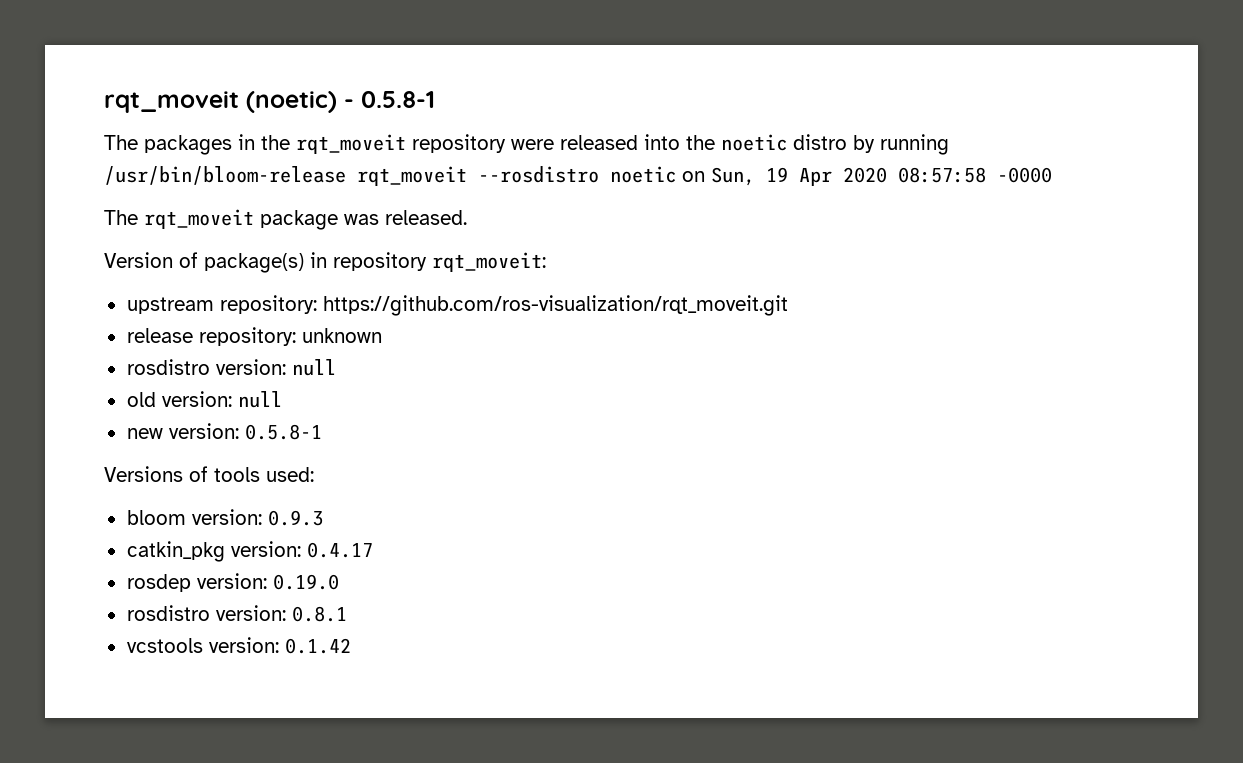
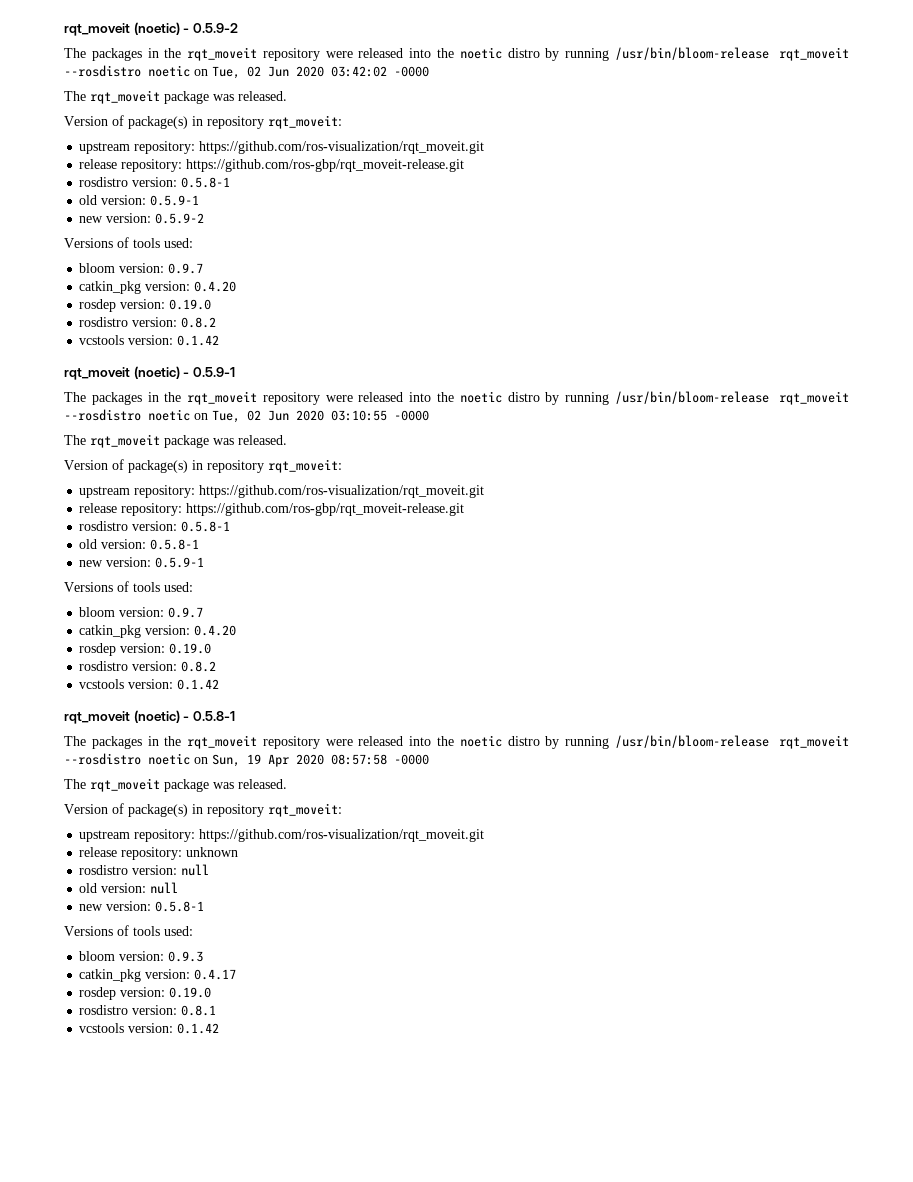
+ rqt_moveit (noetic) - 0.5.9-2
+ The packages in the rqt_moveit repository were released into the noetic distro by running /usr/bin/bloom-release rqt_moveit --rosdistro noetic on Tue, 02 Jun 2020 03:42:02 -0000
+ The rqt_moveit package was released.
+ Version of package(s) in repository rqt_moveit:
+ upstream repository: https://github.com/ros-visualization/rqt_moveit.git
+ release repository: https://github.com/ros-gbp/rqt_moveit-release.git
+ rosdistro version: 0.5.8-1
+ old version: 0.5.9-1
+ new version: 0.5.9-2
+ Versions of tools used:
+ bloom version: 0.9.7
+ catkin_pkg version: 0.4.20
+ rosdep version: 0.19.0
+ rosdistro version: 0.8.2
+ vcstools version: 0.1.42
+ rqt_moveit (noetic) - 0.5.9-1
+ The packages in the rqt_moveit repository were released into the noetic distro by running /usr/bin/bloom-release rqt_moveit --rosdistro noetic on Tue, 02 Jun 2020 03:10:55 -0000
+ The rqt_moveit package was released.
+ Version of package(s) in repository rqt_moveit:
+ upstream repository: https://github.com/ros-visualization/rqt_moveit.git
+ release repository: https://github.com/ros-gbp/rqt_moveit-release.git
+ rosdistro version: 0.5.8-1
+ old version: 0.5.8-1
+ new version: 0.5.9-1
+ Versions of tools used:
+ bloom version: 0.9.7
+ catkin_pkg version: 0.4.20
+ rosdep version: 0.19.0
+ rosdistro version: 0.8.2
+ vcstools version: 0.1.42

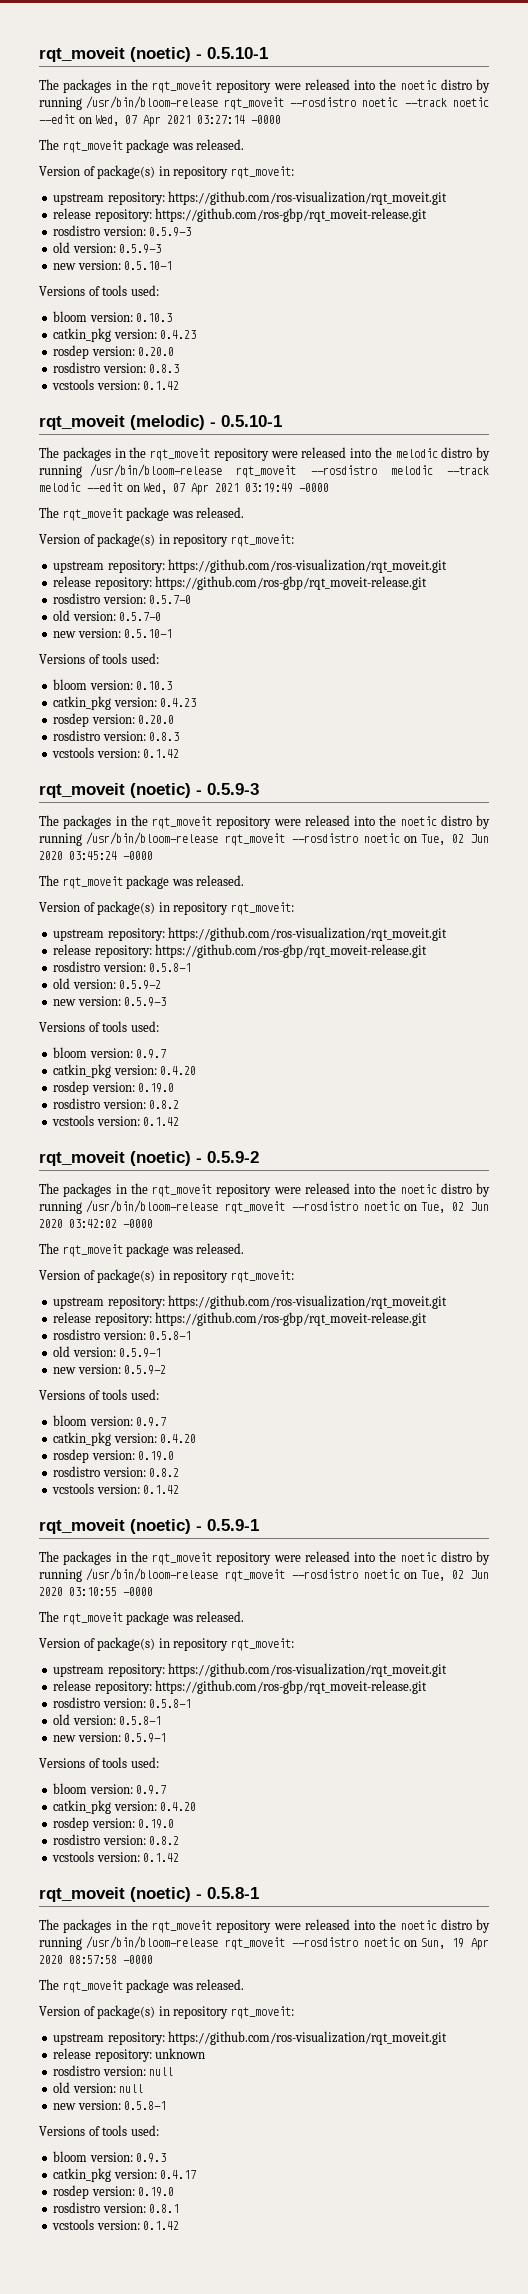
+ rqt_moveit (noetic) - 0.5.10-1
+ The packages in the rqt_moveit repository were released into the noetic distro by running /usr/bin/bloom-release rqt_moveit --rosdistro noetic --track noetic --edit on Wed, 07 Apr 2021 03:27:14 -0000
+ The rqt_moveit package was released.
+ Version of package(s) in repository rqt_moveit:
+ upstream repository: https://github.com/ros-visualization/rqt_moveit.git
+ release repository: https://github.com/ros-gbp/rqt_moveit-release.git
+ rosdistro version: 0.5.9-3
+ old version: 0.5.9-3
+ new version: 0.5.10-1
+ Versions of tools used:
+ bloom version: 0.10.3
+ catkin_pkg version: 0.4.23
+ rosdep version: 0.20.0
+ rosdistro version: 0.8.3
+ vcstools version: 0.1.42
+ rqt_moveit (melodic) - 0.5.10-1
+ The packages in the rqt_moveit repository were released into the melodic distro by running /usr/bin/bloom-release rqt_moveit --rosdistro melodic --track melodic --edit on Wed, 07 Apr 2021 03:19:49 -0000
+ The rqt_moveit package was released.
+ Version of package(s) in repository rqt_moveit:
+ upstream repository: https://github.com/ros-visualization/rqt_moveit.git
+ release repository: https://github.com/ros-gbp/rqt_moveit-release.git
+ rosdistro version: 0.5.7-0
+ old version: 0.5.7-0
+ new version: 0.5.10-1
+ Versions of tools used:
+ bloom version: 0.10.3
+ catkin_pkg version: 0.4.23
+ rosdep version: 0.20.0
+ rosdistro version: 0.8.3
+ vcstools version: 0.1.42
+ rqt_moveit (noetic) - 0.5.9-3
+ The packages in the rqt_moveit repository were released into the noetic distro by running /usr/bin/bloom-release rqt_moveit --rosdistro noetic on Tue, 02 Jun 2020 03:45:24 -0000
+ The rqt_moveit package was released.
+ Version of package(s) in repository rqt_moveit:
+ upstream repository: https://github.com/ros-visualization/rqt_moveit.git
+ release repository: https://github.com/ros-gbp/rqt_moveit-release.git
+ rosdistro version: 0.5.8-1
+ old version: 0.5.9-2
+ new version: 0.5.9-3
+ Versions of tools used:
+ bloom version: 0.9.7
+ catkin_pkg version: 0.4.20
+ rosdep version: 0.19.0
+ rosdistro version: 0.8.2
+ vcstools version: 0.1.42

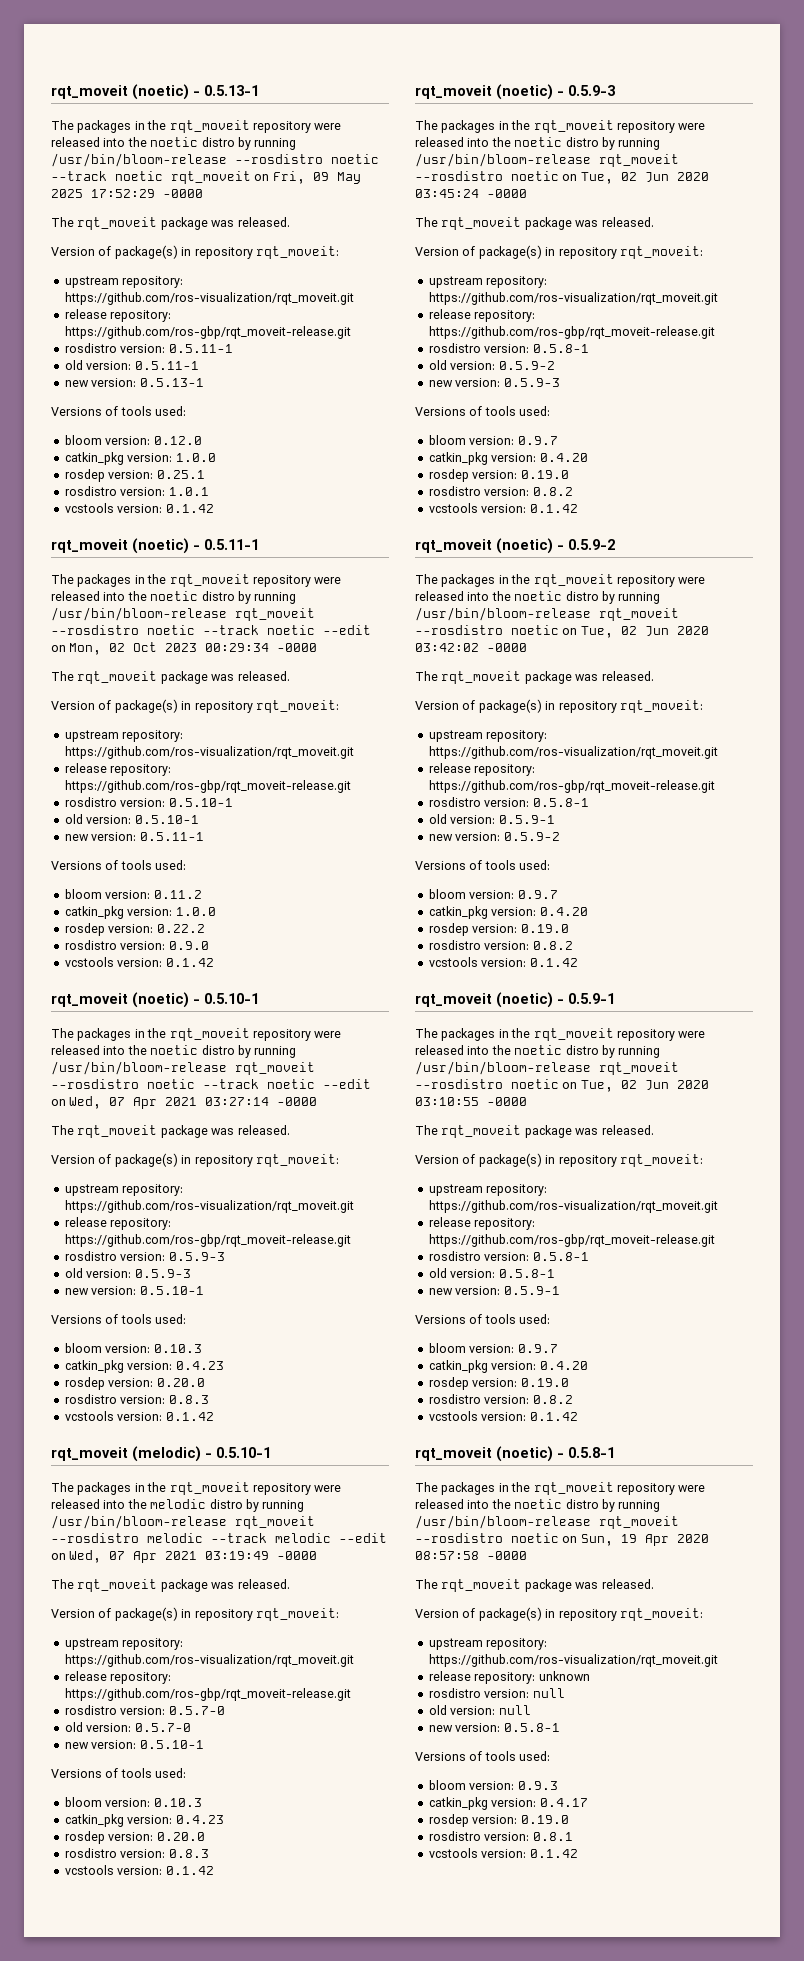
+ rqt_moveit (noetic) - 0.5.13-1
+ The packages in the rqt_moveit repository were released into the noetic distro by running /usr/bin/bloom-release --rosdistro noetic --track noetic rqt_moveit on Fri, 09 May 2025 17:52:29 -0000
+ The rqt_moveit package was released.
+ Version of package(s) in repository rqt_moveit:
+ upstream repository: https://github.com/ros-visualization/rqt_moveit.git
+ release repository: https://github.com/ros-gbp/rqt_moveit-release.git
+ rosdistro version: 0.5.11-1
+ old version: 0.5.11-1
+ new version: 0.5.13-1
+ Versions of tools used:
+ bloom version: 0.12.0
+ catkin_pkg version: 1.0.0
+ rosdep version: 0.25.1
+ rosdistro version: 1.0.1
+ vcstools version: 0.1.42
+ rqt_moveit (noetic) - 0.5.11-1
+ The packages in the rqt_moveit repository were released into the noetic distro by running /usr/bin/bloom-release rqt_moveit --rosdistro noetic --track noetic --edit on Mon, 02 Oct 2023 00:29:34 -0000
+ The rqt_moveit package was released.
+ Version of package(s) in repository rqt_moveit:
+ upstream repository: https://github.com/ros-visualization/rqt_moveit.git
+ release repository: https://github.com/ros-gbp/rqt_moveit-release.git
+ rosdistro version: 0.5.10-1
+ old version: 0.5.10-1
+ new version: 0.5.11-1
+ Versions of tools used:
+ bloom version: 0.11.2
+ catkin_pkg version: 1.0.0
+ rosdep version: 0.22.2
+ rosdistro version: 0.9.0
+ vcstools version: 0.1.42

